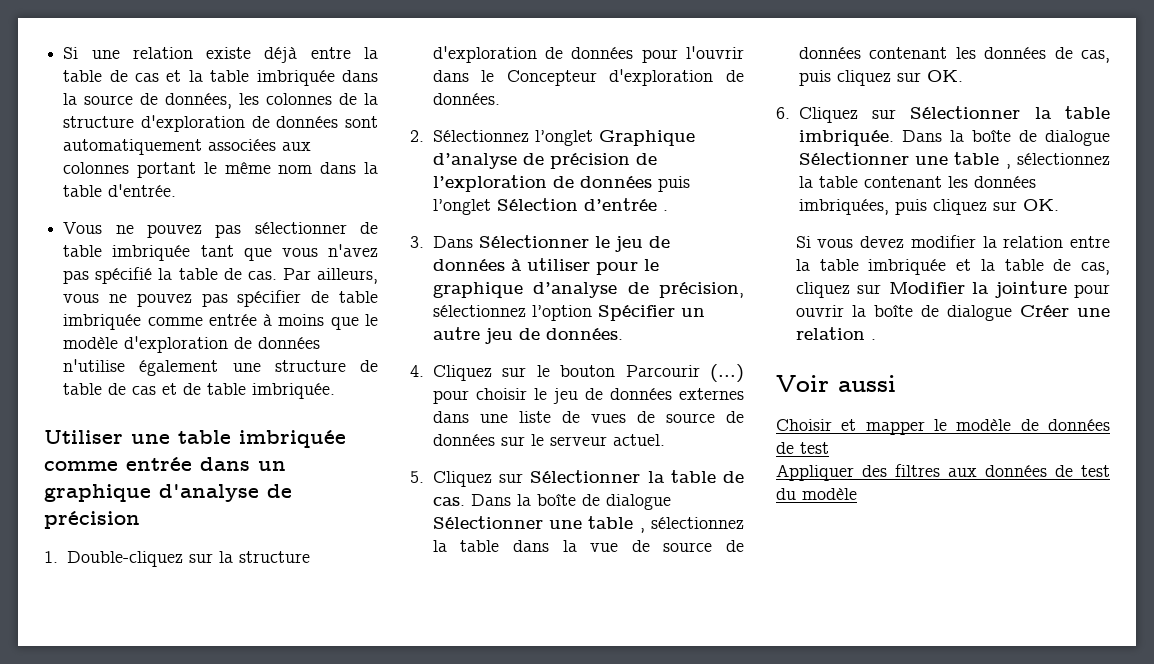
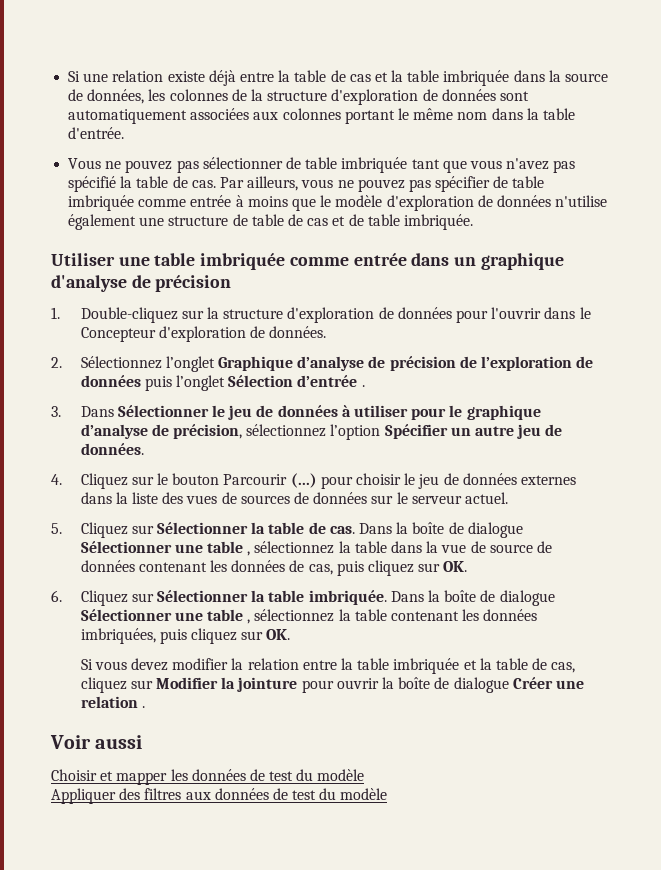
- 4. Cliquez sur le bouton Parcourir (...) pour choisir le jeu de données externes dans une liste de vues de source de données sur le serveur actuel.
+ 4. Cliquez sur le bouton Parcourir (...) pour choisir le jeu de données externes dans la liste des vues de sources de données sur le serveur actuel.
- Choisir et mapper le modèle de données de test
+ Choisir et mapper les données de test du modèle

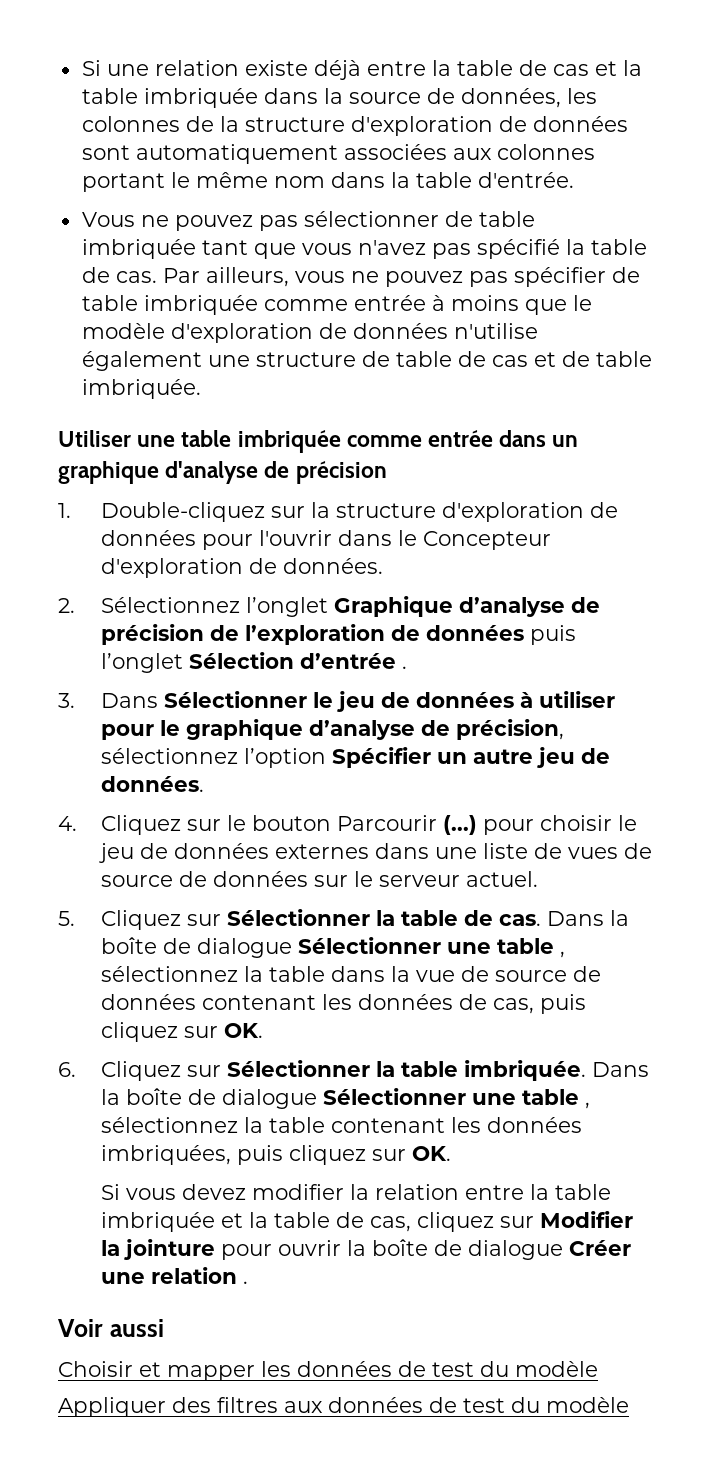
- 4. Cliquez sur le bouton Parcourir (...) pour choisir le jeu de données externes dans la liste des vues de sources de données sur le serveur actuel.
+ 4. Cliquez sur le bouton Parcourir (...) pour choisir le jeu de données externes dans une liste de vues de source de données sur le serveur actuel.

